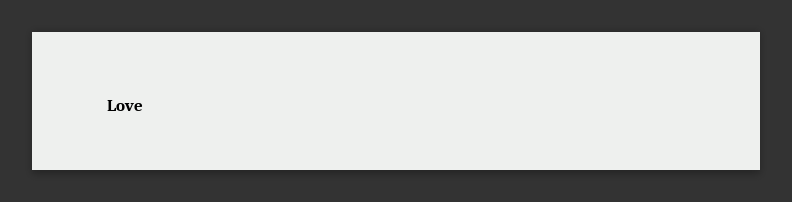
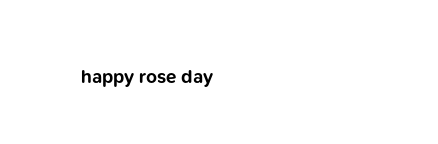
- Love
+ happy rose day

